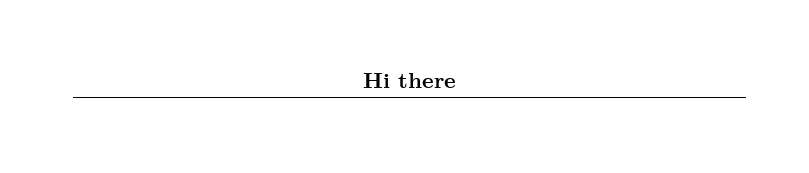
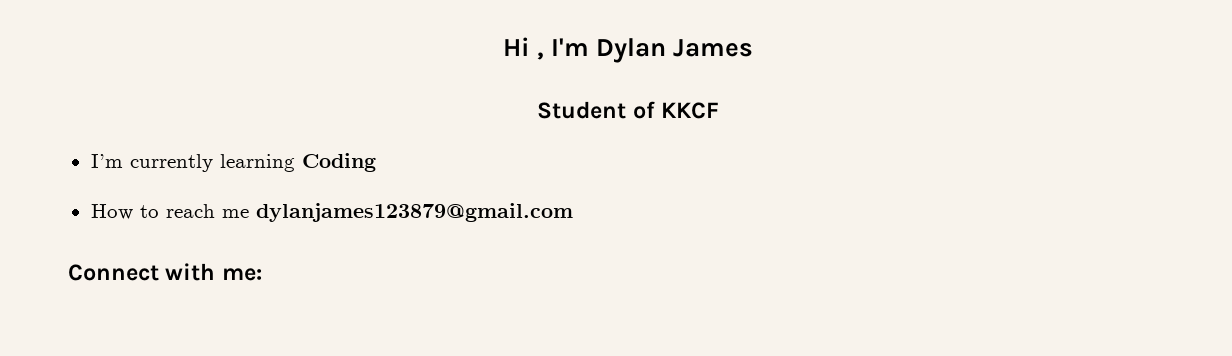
- Hi there
+ Hi , I'm Dylan James
+ Student of KKCF
+ I’m currently learning Coding
+ How to reach me dylanjames123879@gmail.com
+ Connect with me:

